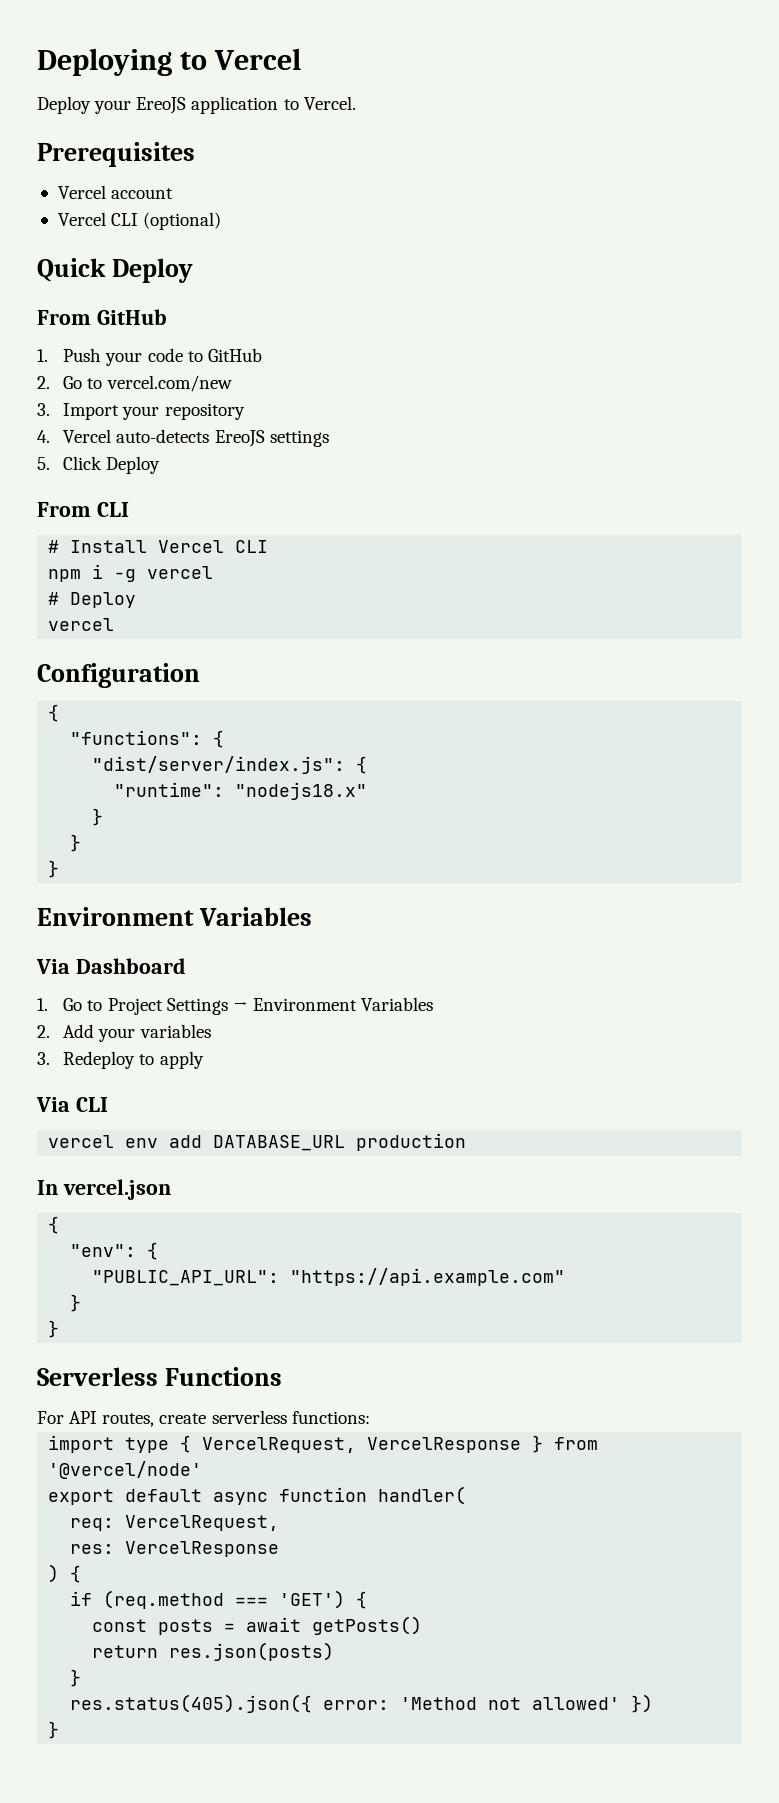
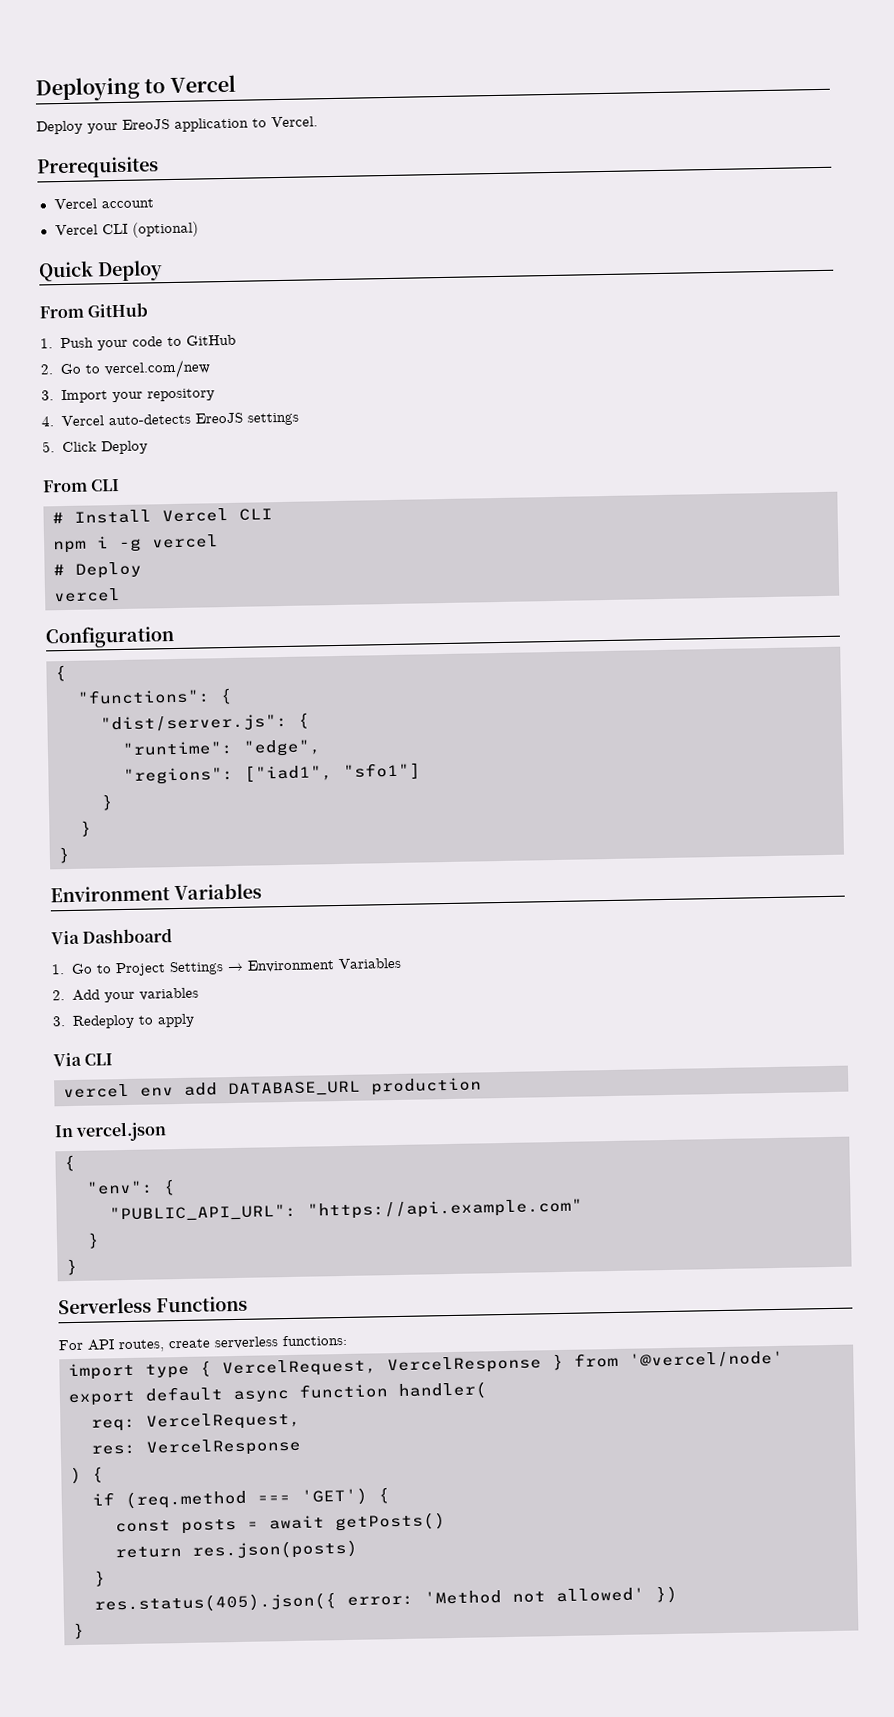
- "dist/server/index.js": {
+ "dist/server.js": {
- "runtime": "nodejs18.x"
+ "runtime": "edge",
+ "regions": ["iad1", "sfo1"]

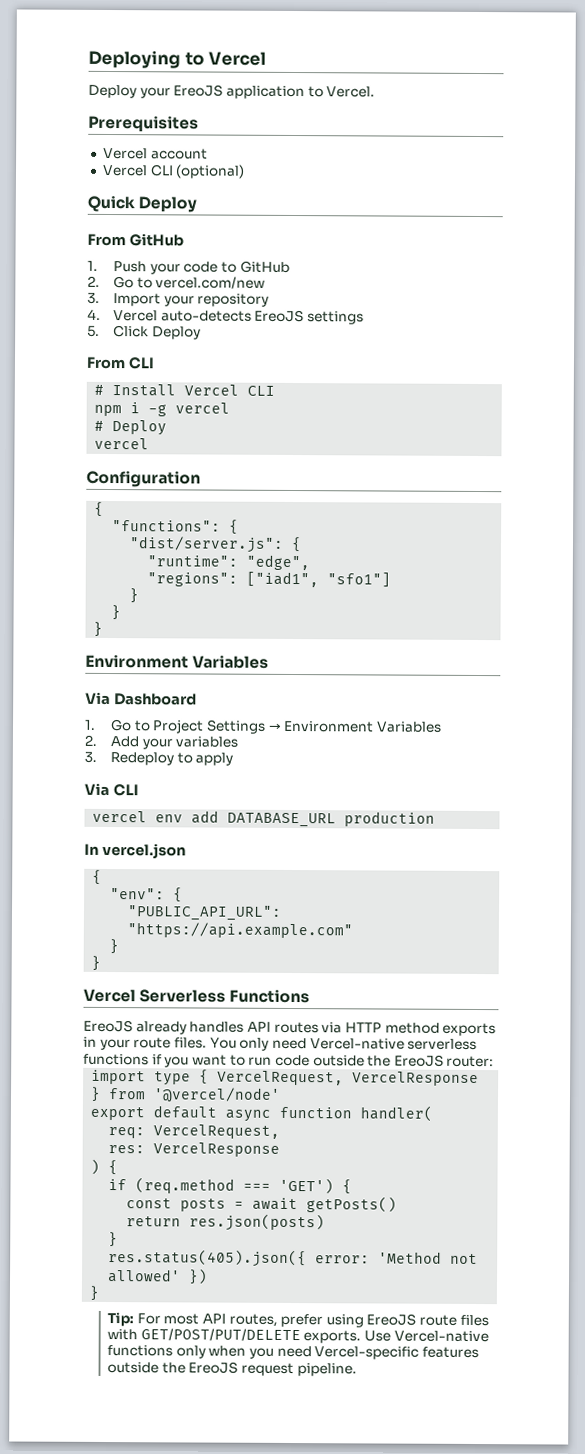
- Serverless Functions
+ Vercel Serverless Functions
- For API routes, create serverless functions:
+ EreoJS already handles API routes via HTTP method exports in your route files. You only need Vercel-native serverless functions if you want to run code outside the EreoJS router:
+ Tip: For most API routes, prefer using EreoJS route files with GET/POST/PUT/DELETE exports. Use Vercel-native functions only when you need Vercel-specific features outside the EreoJS request pipeline.

